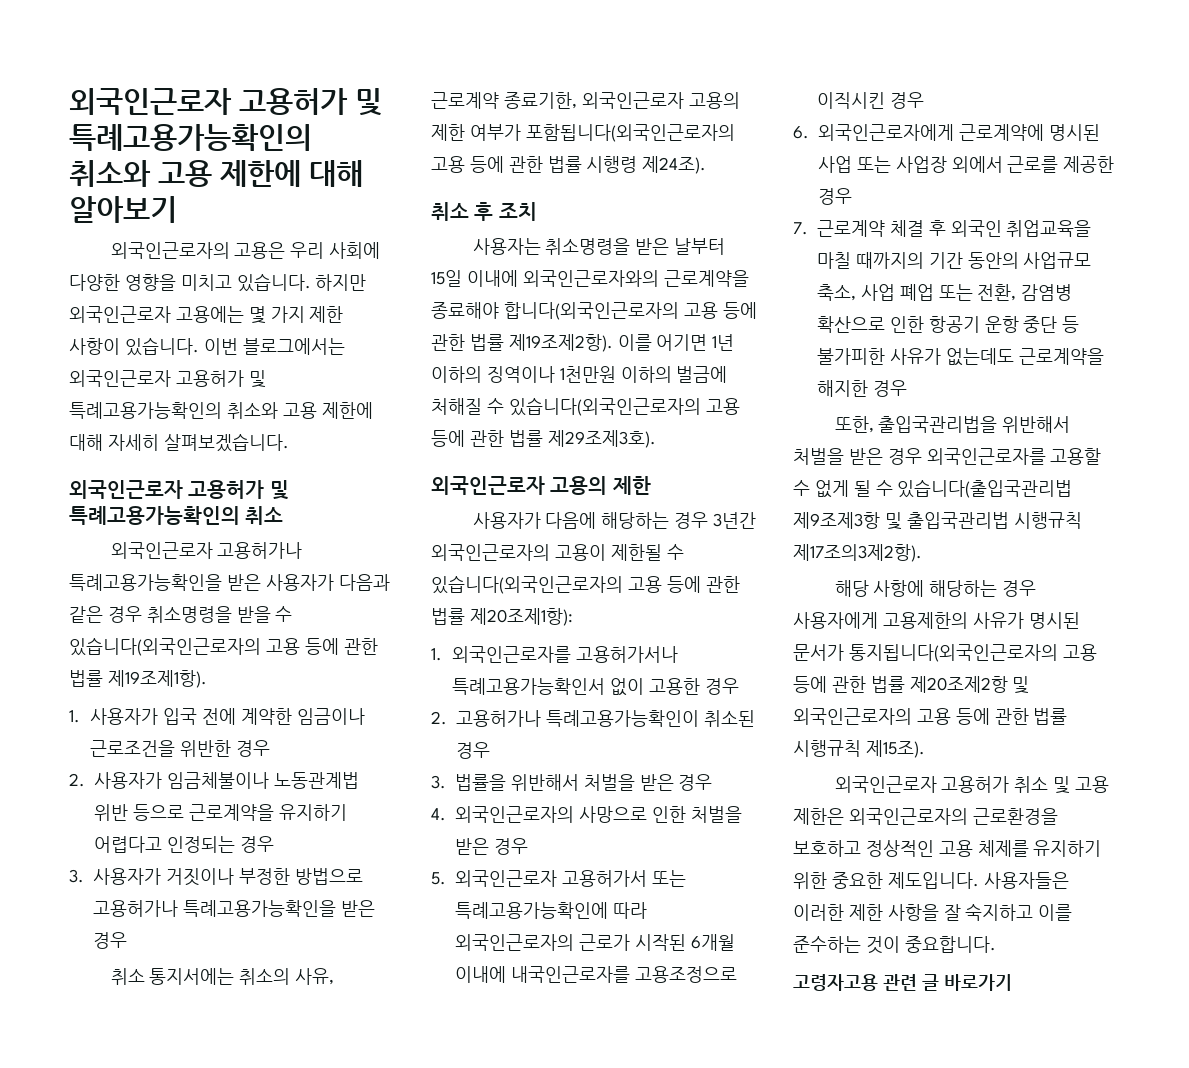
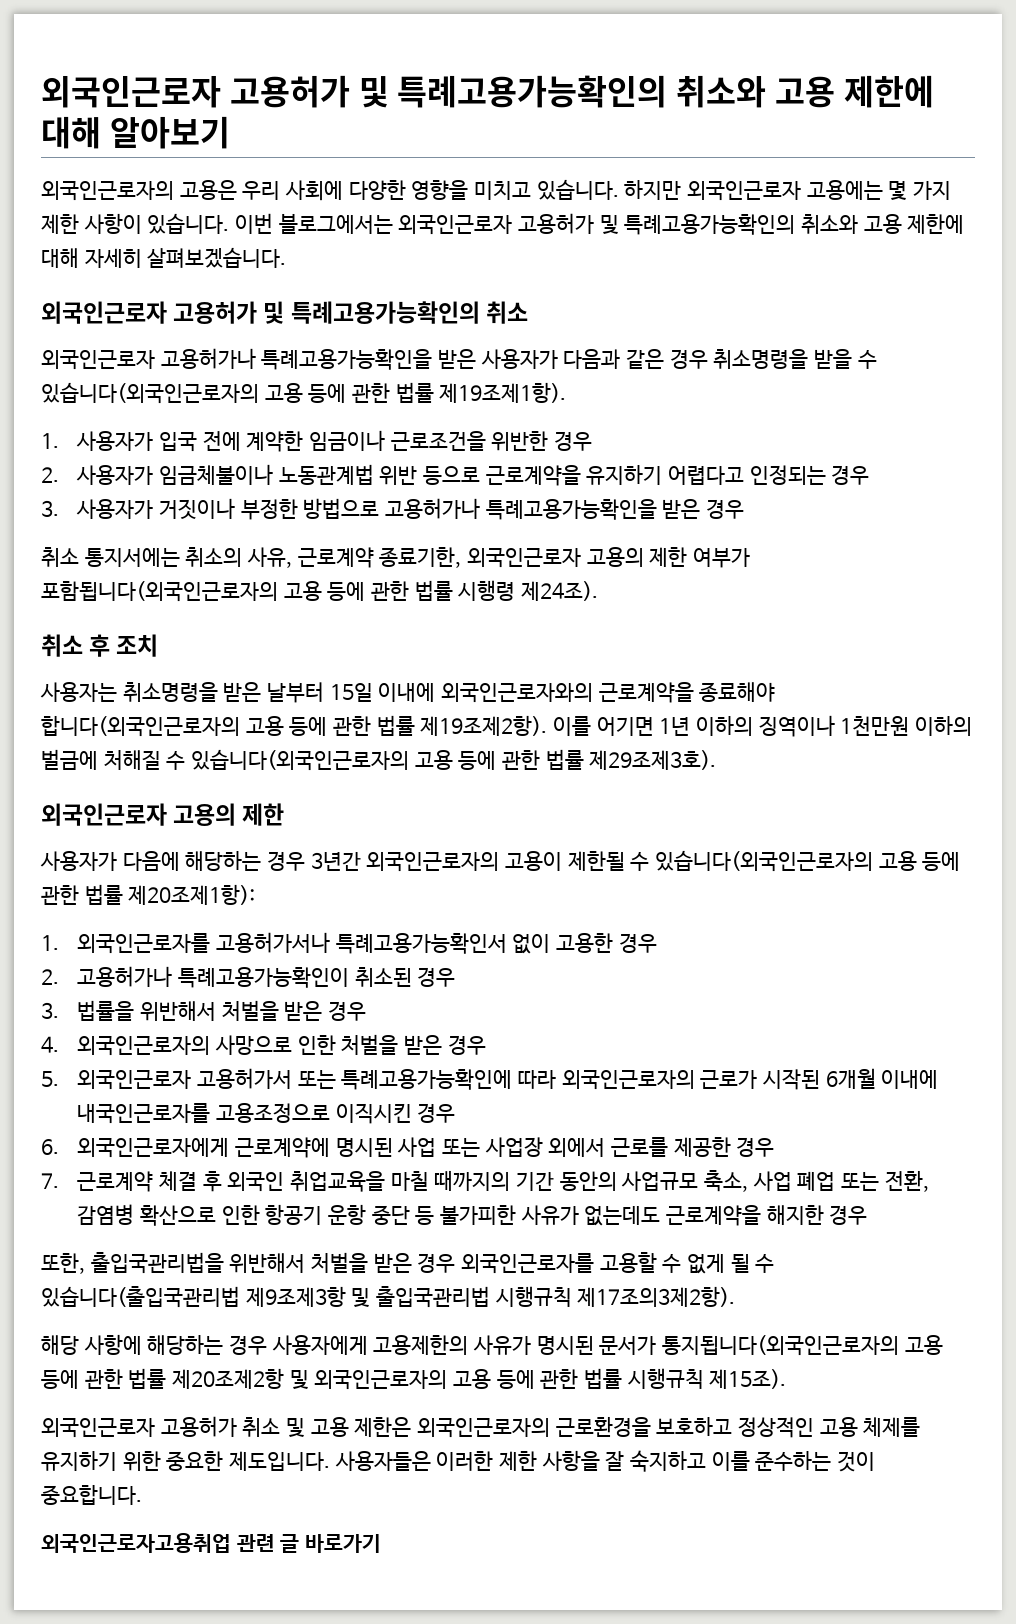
- 고령자고용 관련 글 바로가기
+ 외국인근로자고용취업 관련 글 바로가기

